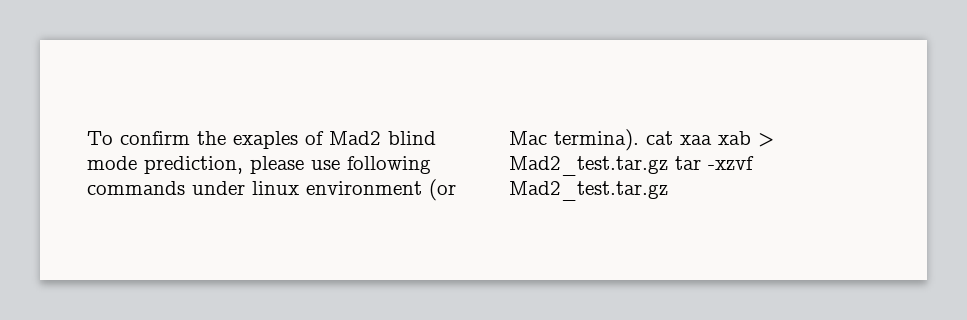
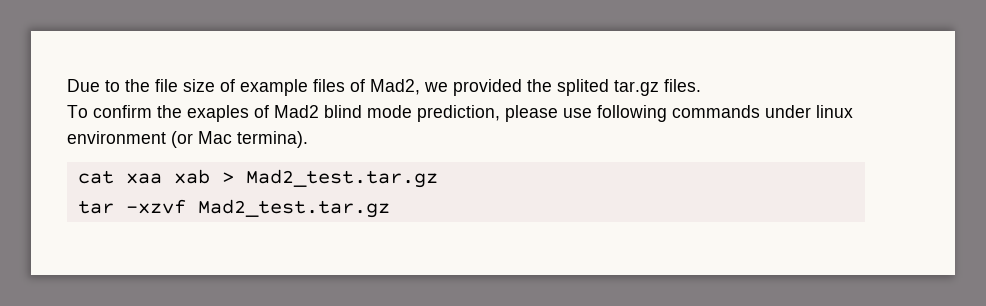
+ Due to the file size of example files of Mad2, we provided the splited tar.gz files.
- To confirm the exaples of Mad2 blind mode prediction, please use following commands under linux environment (or Mac termina). cat xaa xab > Mad2_test.tar.gz tar -xzvf Mad2_test.tar.gz
+ To confirm the exaples of Mad2 blind mode prediction, please use following commands under linux environment (or Mac termina).
+ cat xaa xab > Mad2_test.tar.gz
+ tar -xzvf Mad2_test.tar.gz

